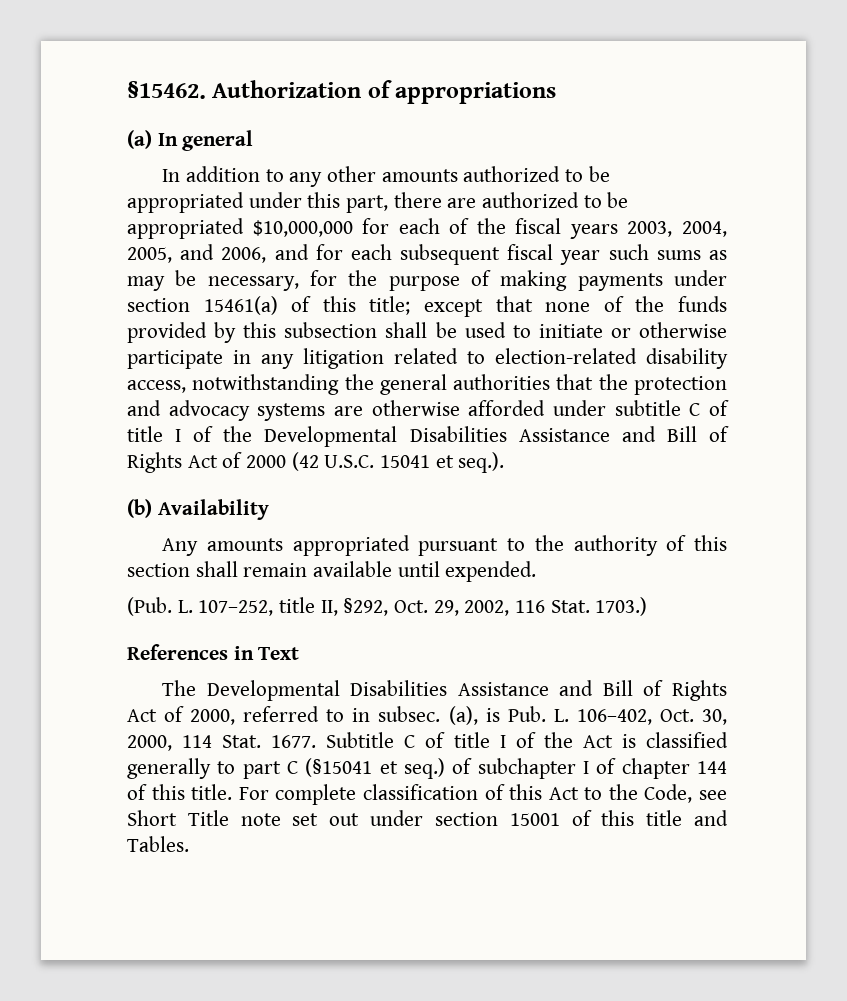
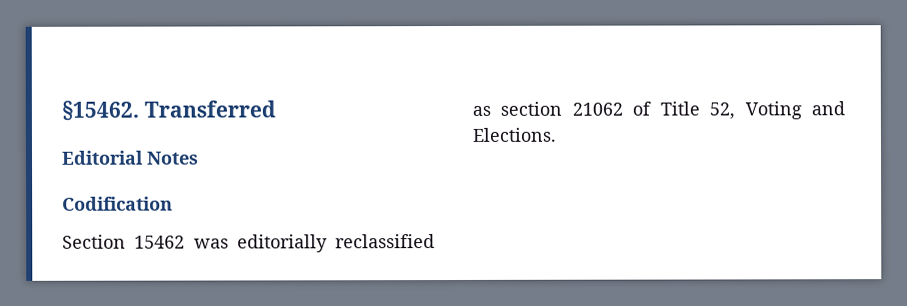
- Authorization of appropriations
- (a) In general
- In addition to any other amounts authorized to be appropriated under this part, there are authorized to be appropriated $10,000,000 for each of the fiscal years 2003, 2004, 2005, and 2006, and for each subsequent fiscal year such sums as may be necessary, for the purpose of making payments under section 15461(a) of this title; except that none of the funds provided by this subsection shall be used to initiate or otherwise participate in any litigation related to election-related disability access, notwithstanding the general authorities that the protection and advocacy systems are otherwise afforded under subtitle C of title I of the Developmental Disabilities Assistance and Bill of Rights Act of 2000 (42 U.S.C. 15041 et seq.).
- (b) Availability
- Any amounts appropriated pursuant to the authority of this section shall remain available until expended.
- (Pub. L. 107–252, title II, §292, Oct. 29, 2002, 116 Stat. 1703.)
- References in Text
- The Developmental Disabilities Assistance and Bill of Rights Act of 2000, referred to in subsec. (a), is Pub. L. 106–402, Oct. 30, 2000, 114 Stat. 1677. Subtitle C of title I of the Act is classified generally to part C (§15041 et seq.) of subchapter I of chapter 144 of this title. For complete classification of this Act to the Code, see Short Title note set out under section 15001 of this title and Tables.
+ Transferred
+ Editorial Notes
+ Codification
+ Section 15462 was editorially reclassified as section 21062 of Title 52, Voting and Elections.

